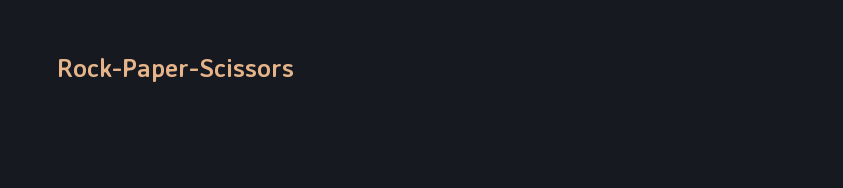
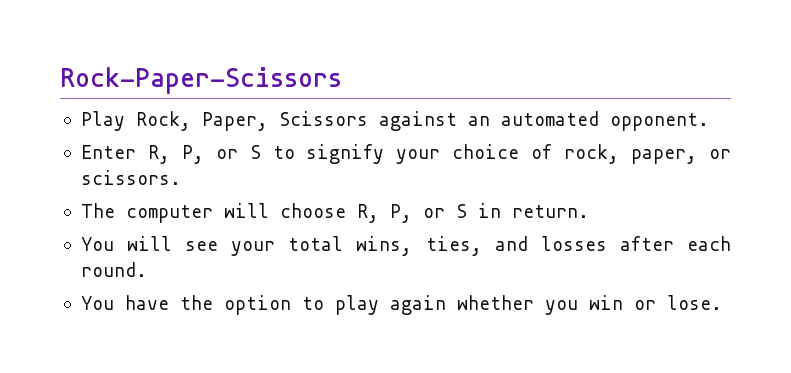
+ Play Rock, Paper, Scissors against an automated opponent.
+ Enter R, P, or S to signify your choice of rock, paper, or scissors.
+ The computer will choose R, P, or S in return.
+ You will see your total wins, ties, and losses after each round.
+ You have the option to play again whether you win or lose.

